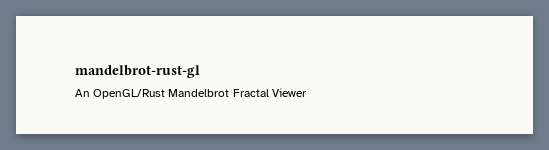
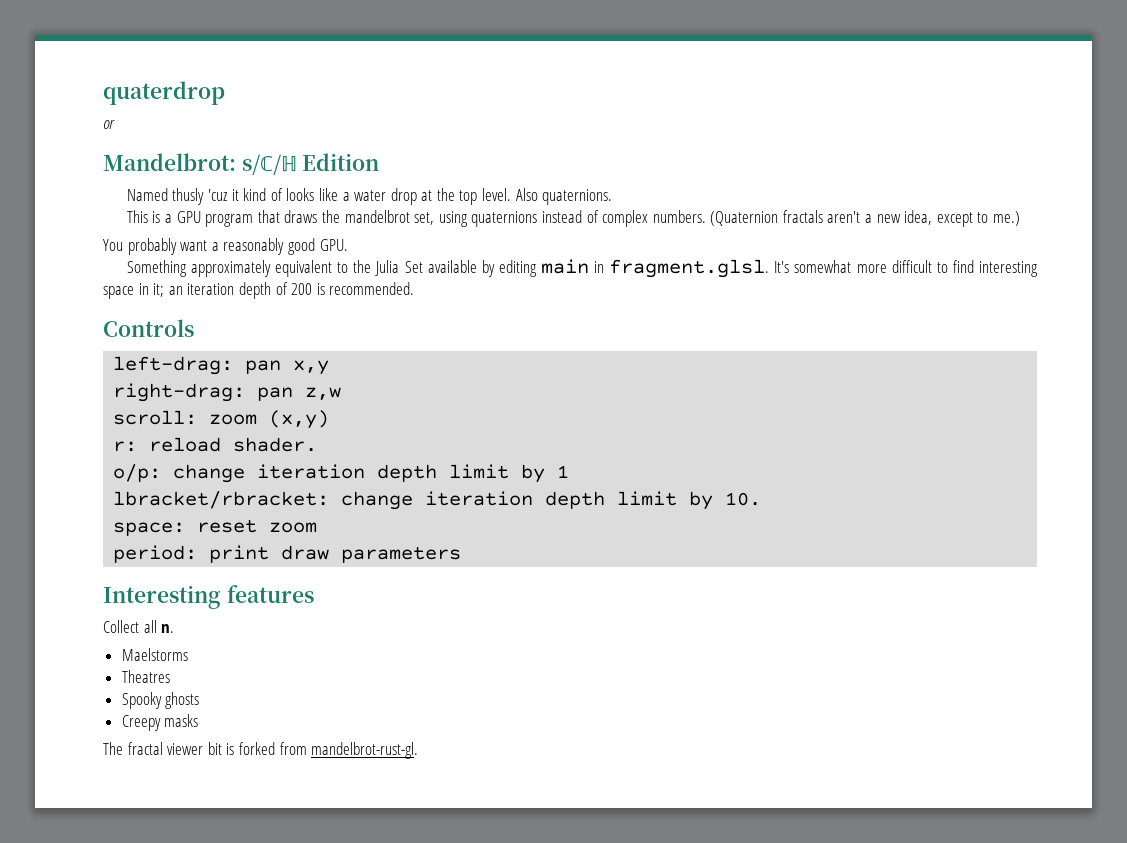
- mandelbrot-rust-gl
- An OpenGL/Rust Mandelbrot Fractal Viewer
+ quaterdrop
+ or
+ Mandelbrot: s/ℂ/ℍ Edition
+ Named thusly 'cuz it kind of looks like a water drop at the top level. Also quaternions.
+ This is a GPU program that draws the mandelbrot set, using quaternions instead of complex numbers. (Quaternion fractals aren't a new idea, except to me.)
+ You probably want a reasonably good GPU.
+ Something approximately equivalent to the Julia Set available by editing main in fragment.glsl. It's somewhat more difficult to find interesting space in it; an iteration depth of 200 is recommended.
+ Controls
+ left-drag: pan x,y
+ right-drag: pan z,w
+ scroll: zoom (x,y)
+ r: reload shader.
+ o/p: change iteration depth limit by 1
+ lbracket/rbracket: change iteration depth limit by 10.
+ space: reset zoom
+ period: print draw parameters
+ Interesting features
+ Collect all n.
+ Maelstorms
+ Theatres
+ Spooky ghosts
+ Creepy masks
+ The fractal viewer bit is forked from mandelbrot-rust-gl.

